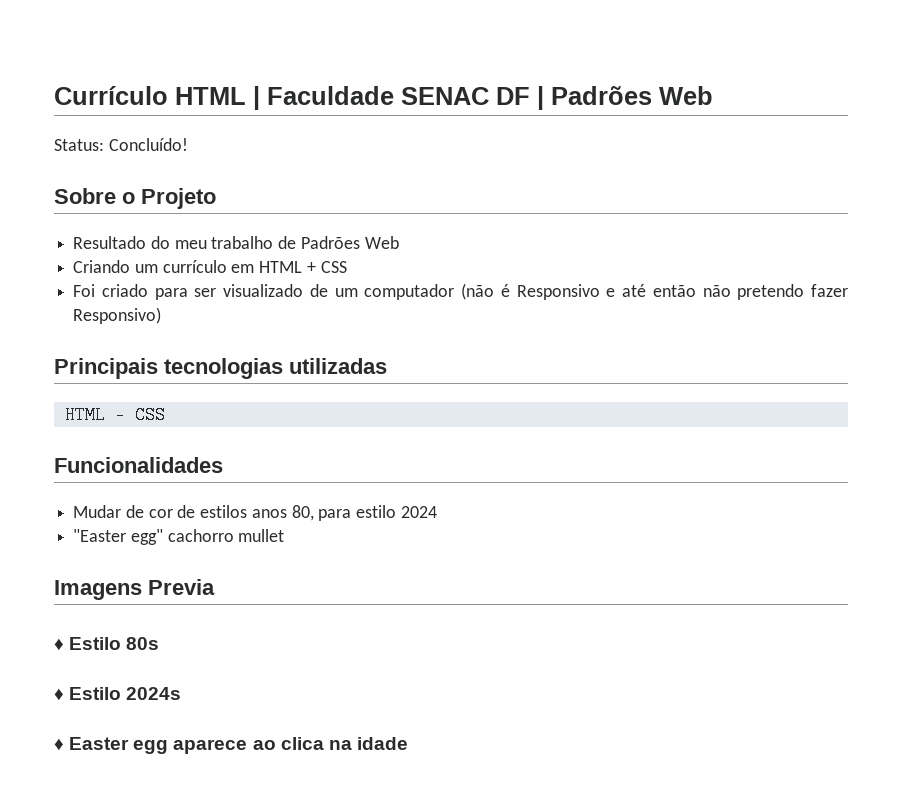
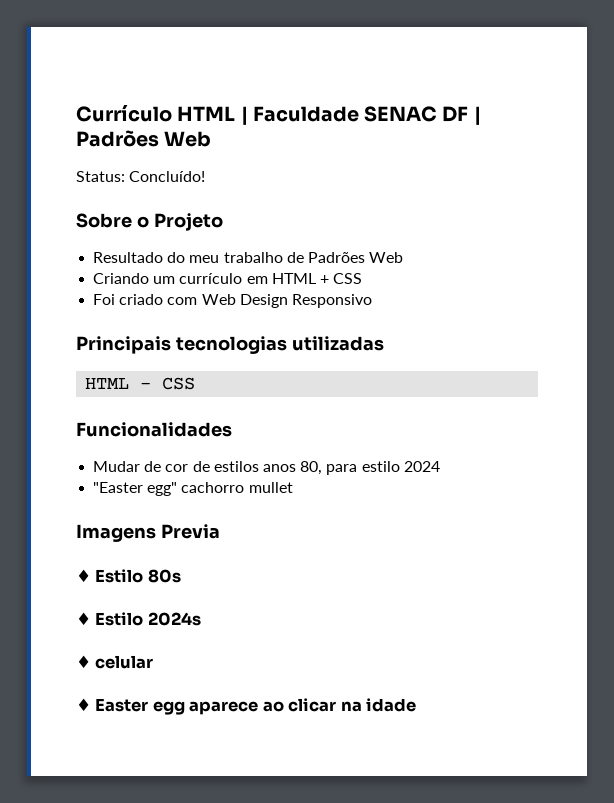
- Foi criado para ser visualizado de um computador (não é Responsivo e até então não pretendo fazer Responsivo)
+ Foi criado com Web Design Responsivo
+ ♦ celular
- ♦ Easter egg aparece ao clica na idade
+ ♦ Easter egg aparece ao clicar na idade

